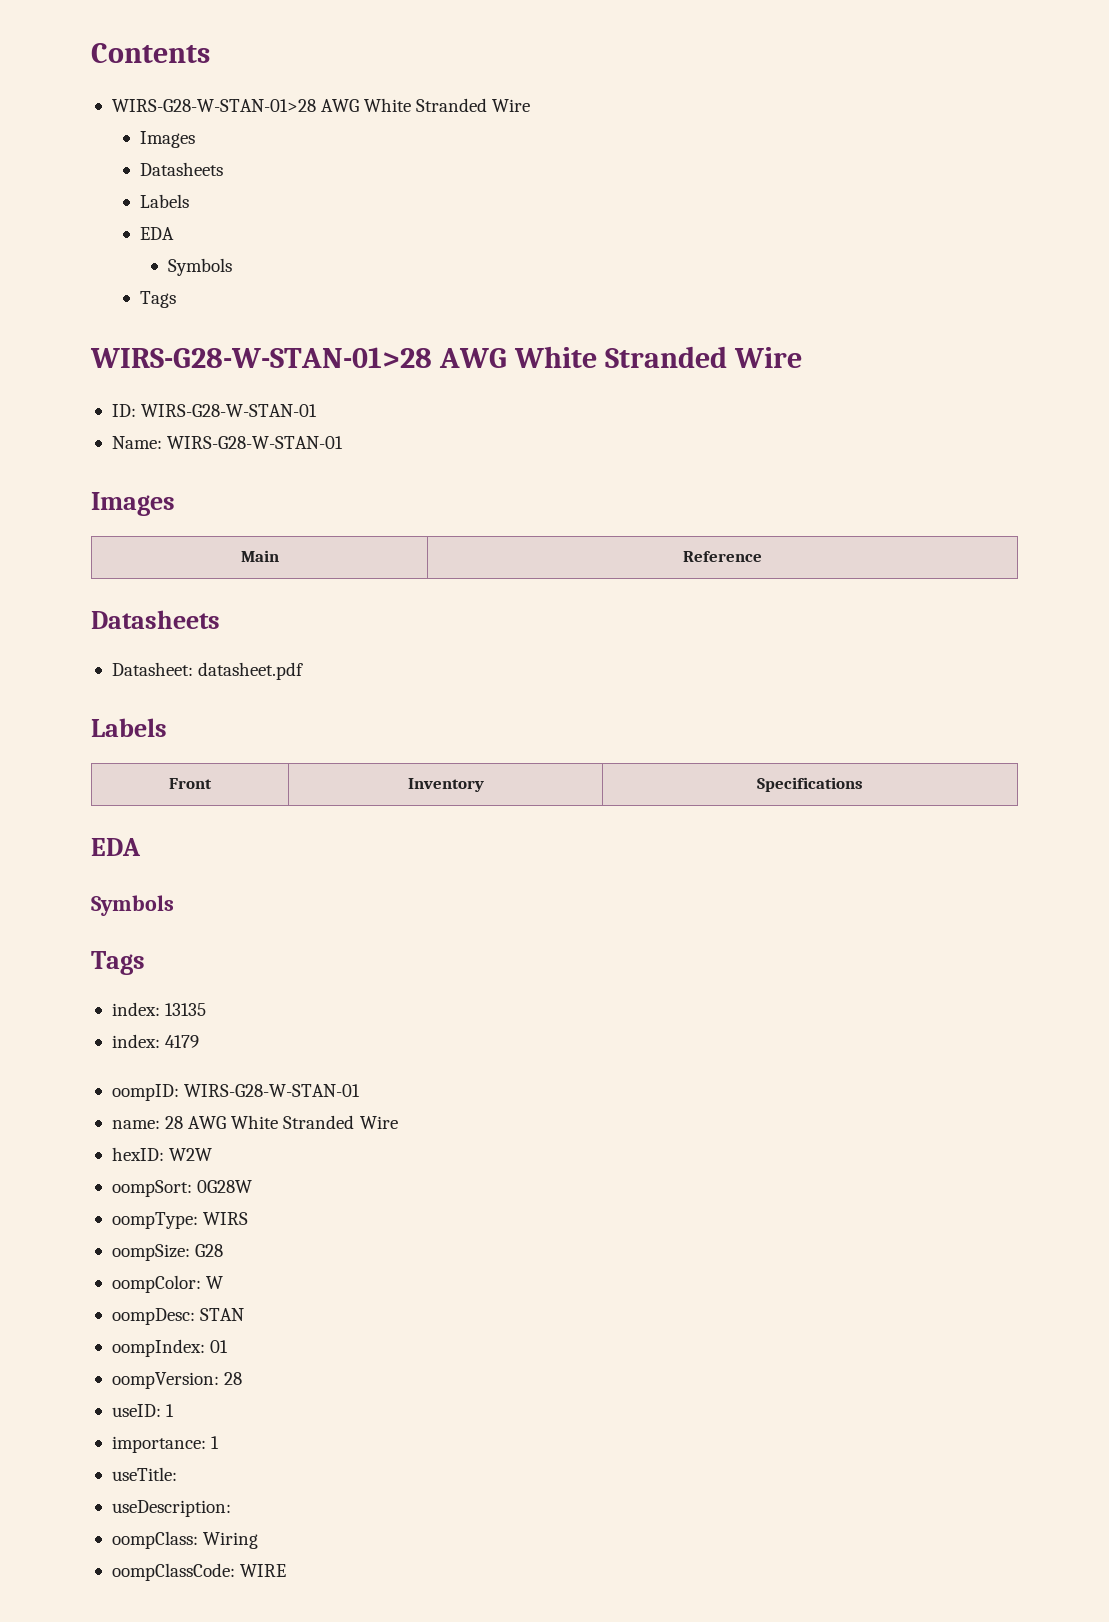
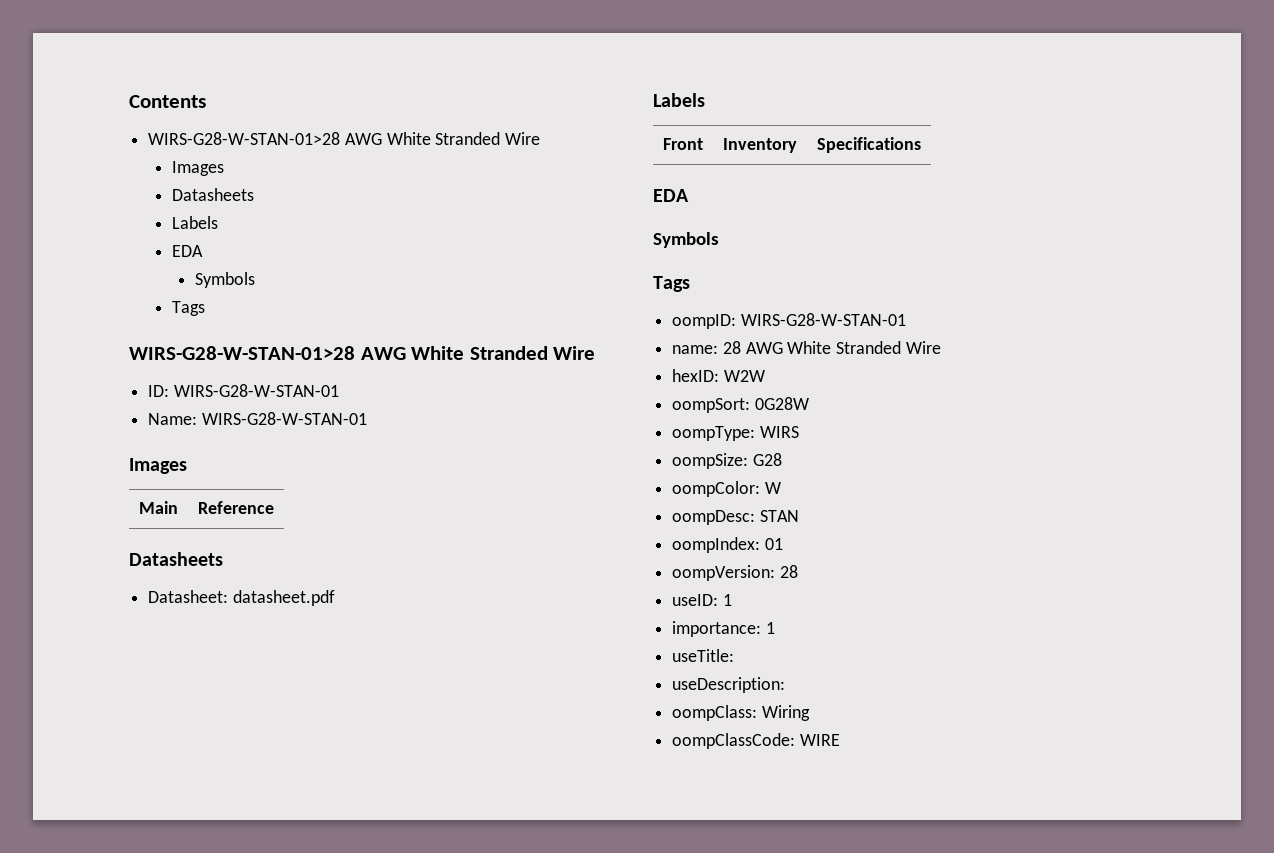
- index: 13135
- index: 4179

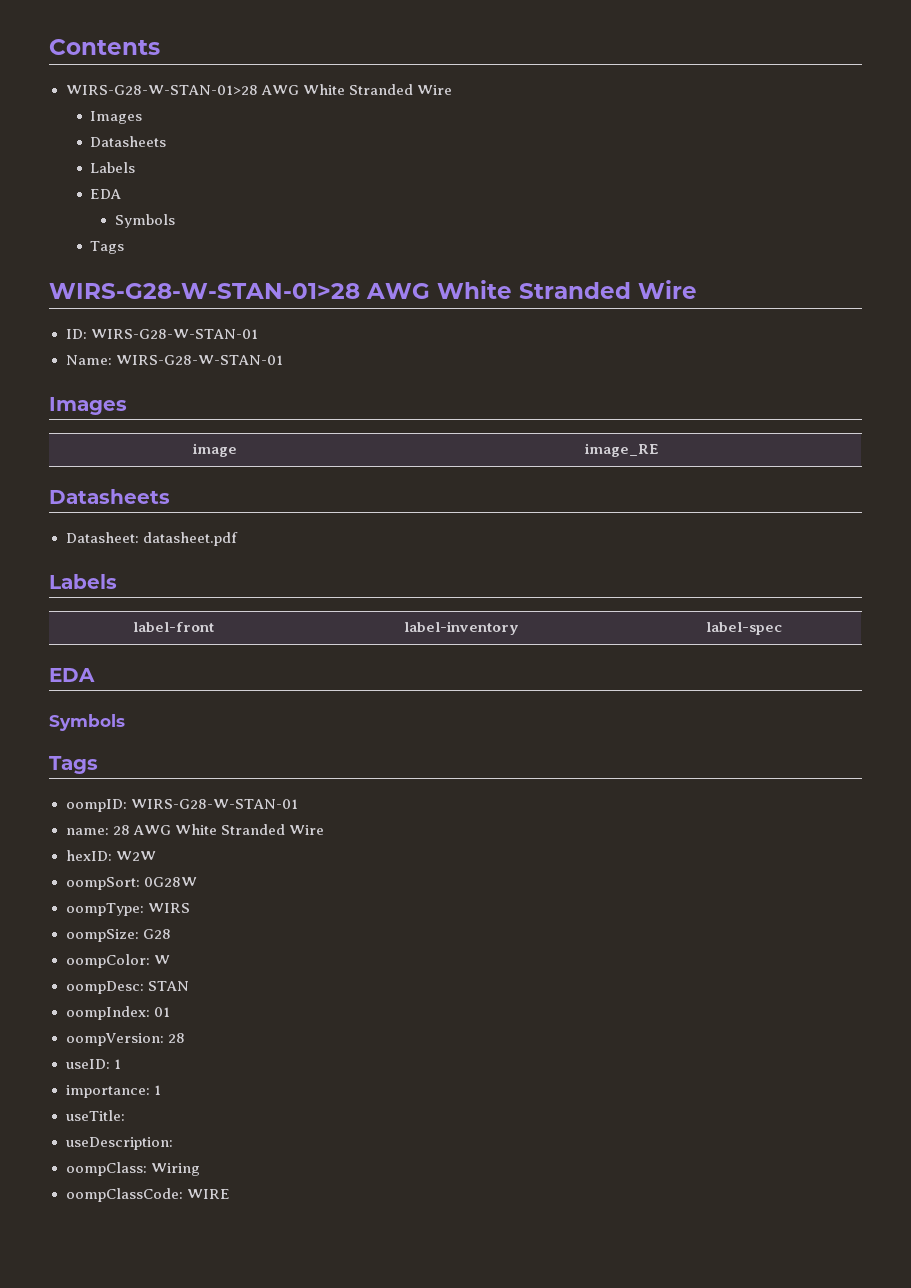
- Main | Reference
+ image | image_RE
- Front | Inventory | Specifications
+ label-front | label-inventory | label-spec

